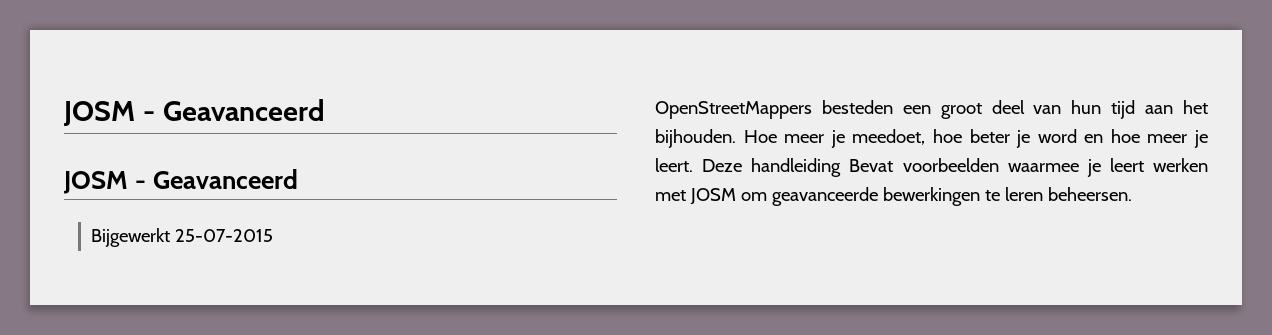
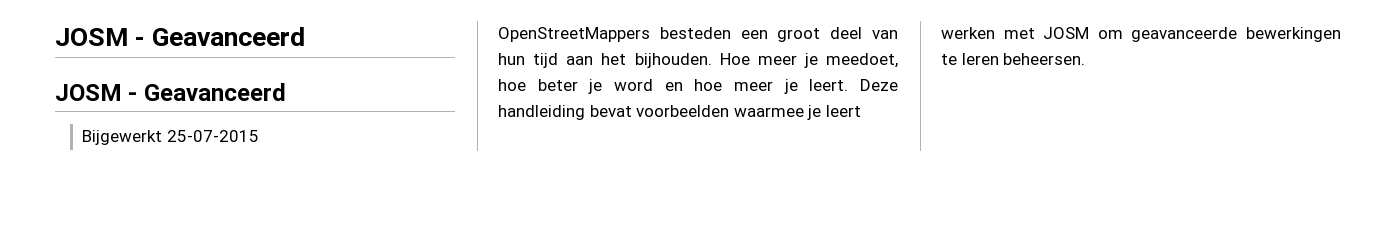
- Deze handleiding Bevat voorbeelden waarmee je leert werken met JOSM om geavanceerde bewerkingen te leren beheersen.
+ Deze handleiding bevat voorbeelden waarmee je leert werken met JOSM om geavanceerde bewerkingen te leren beheersen.

